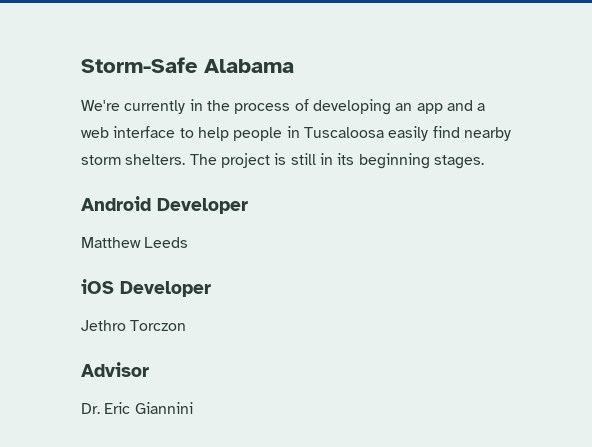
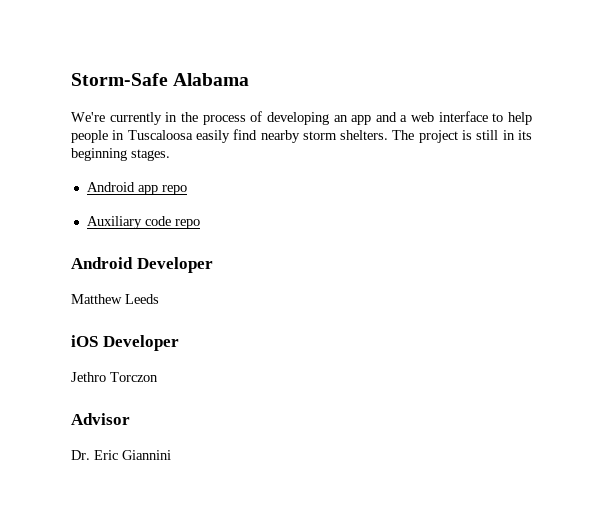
+ Android app repo
+ Auxiliary code repo

